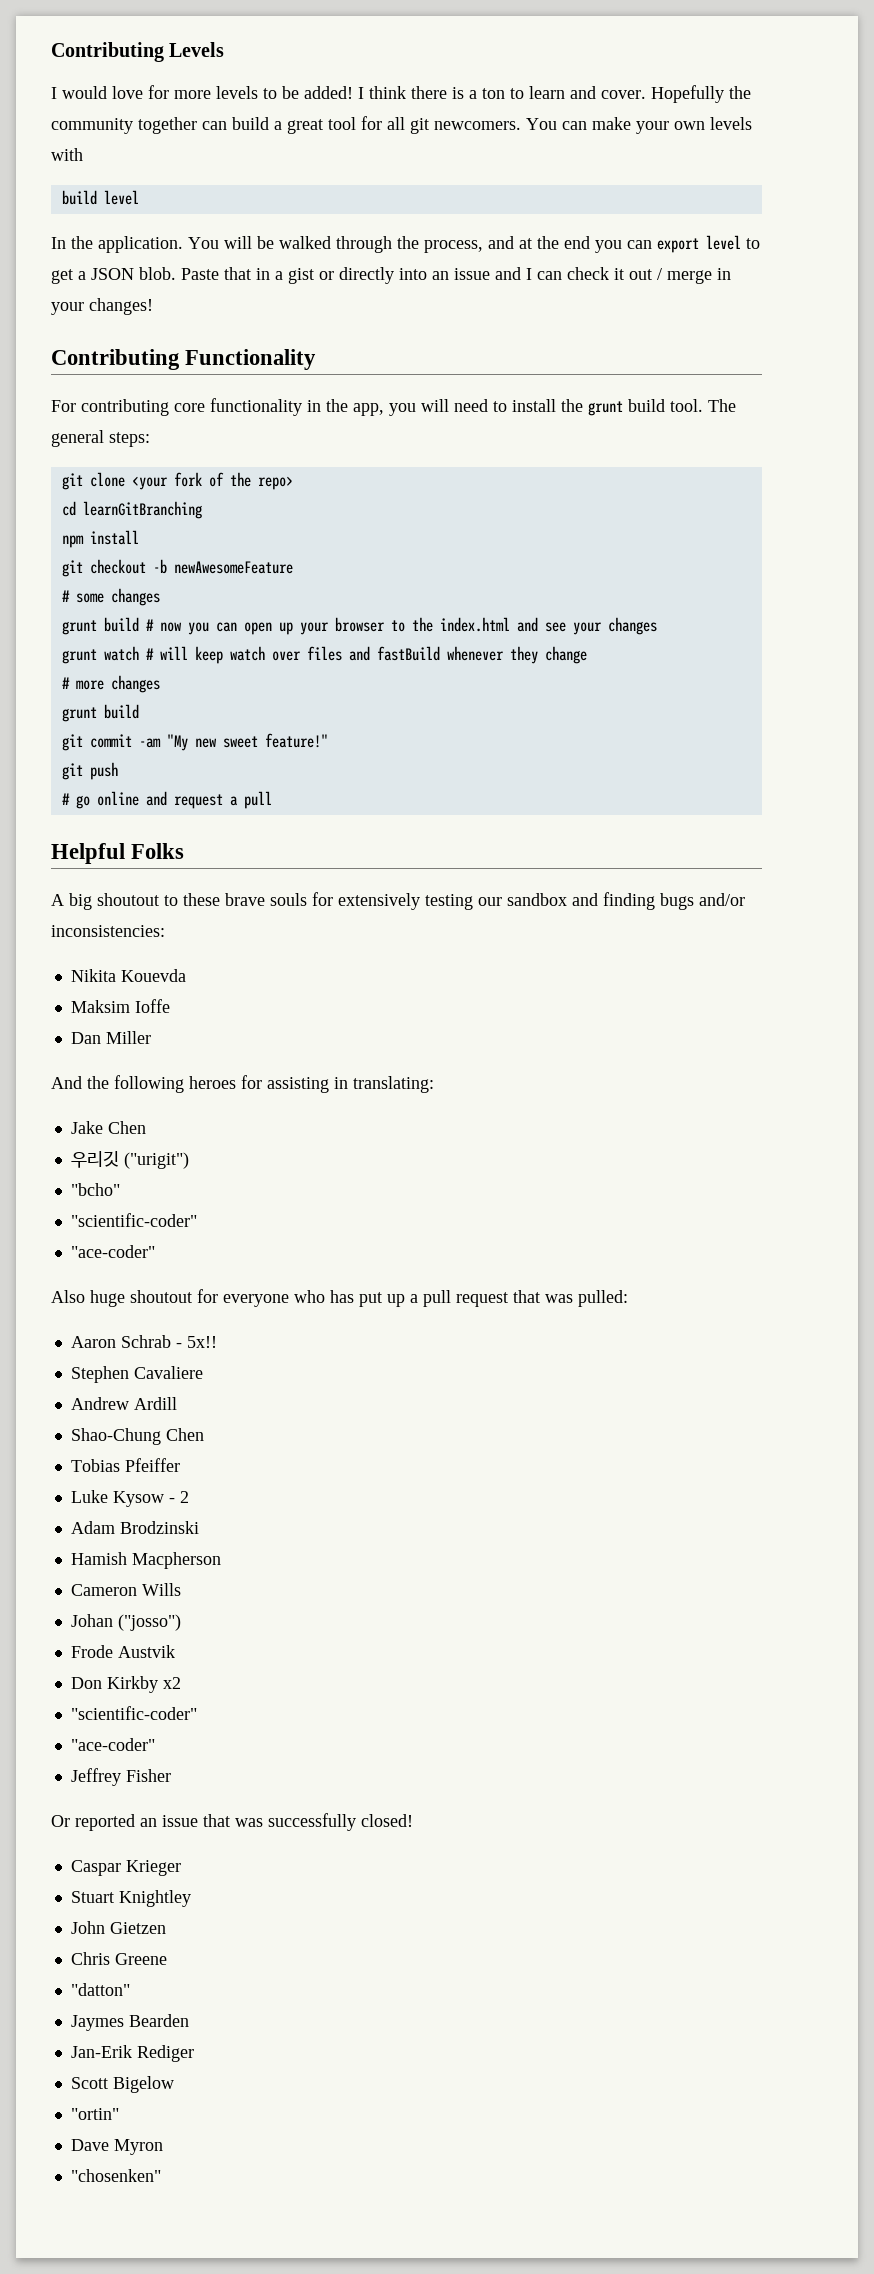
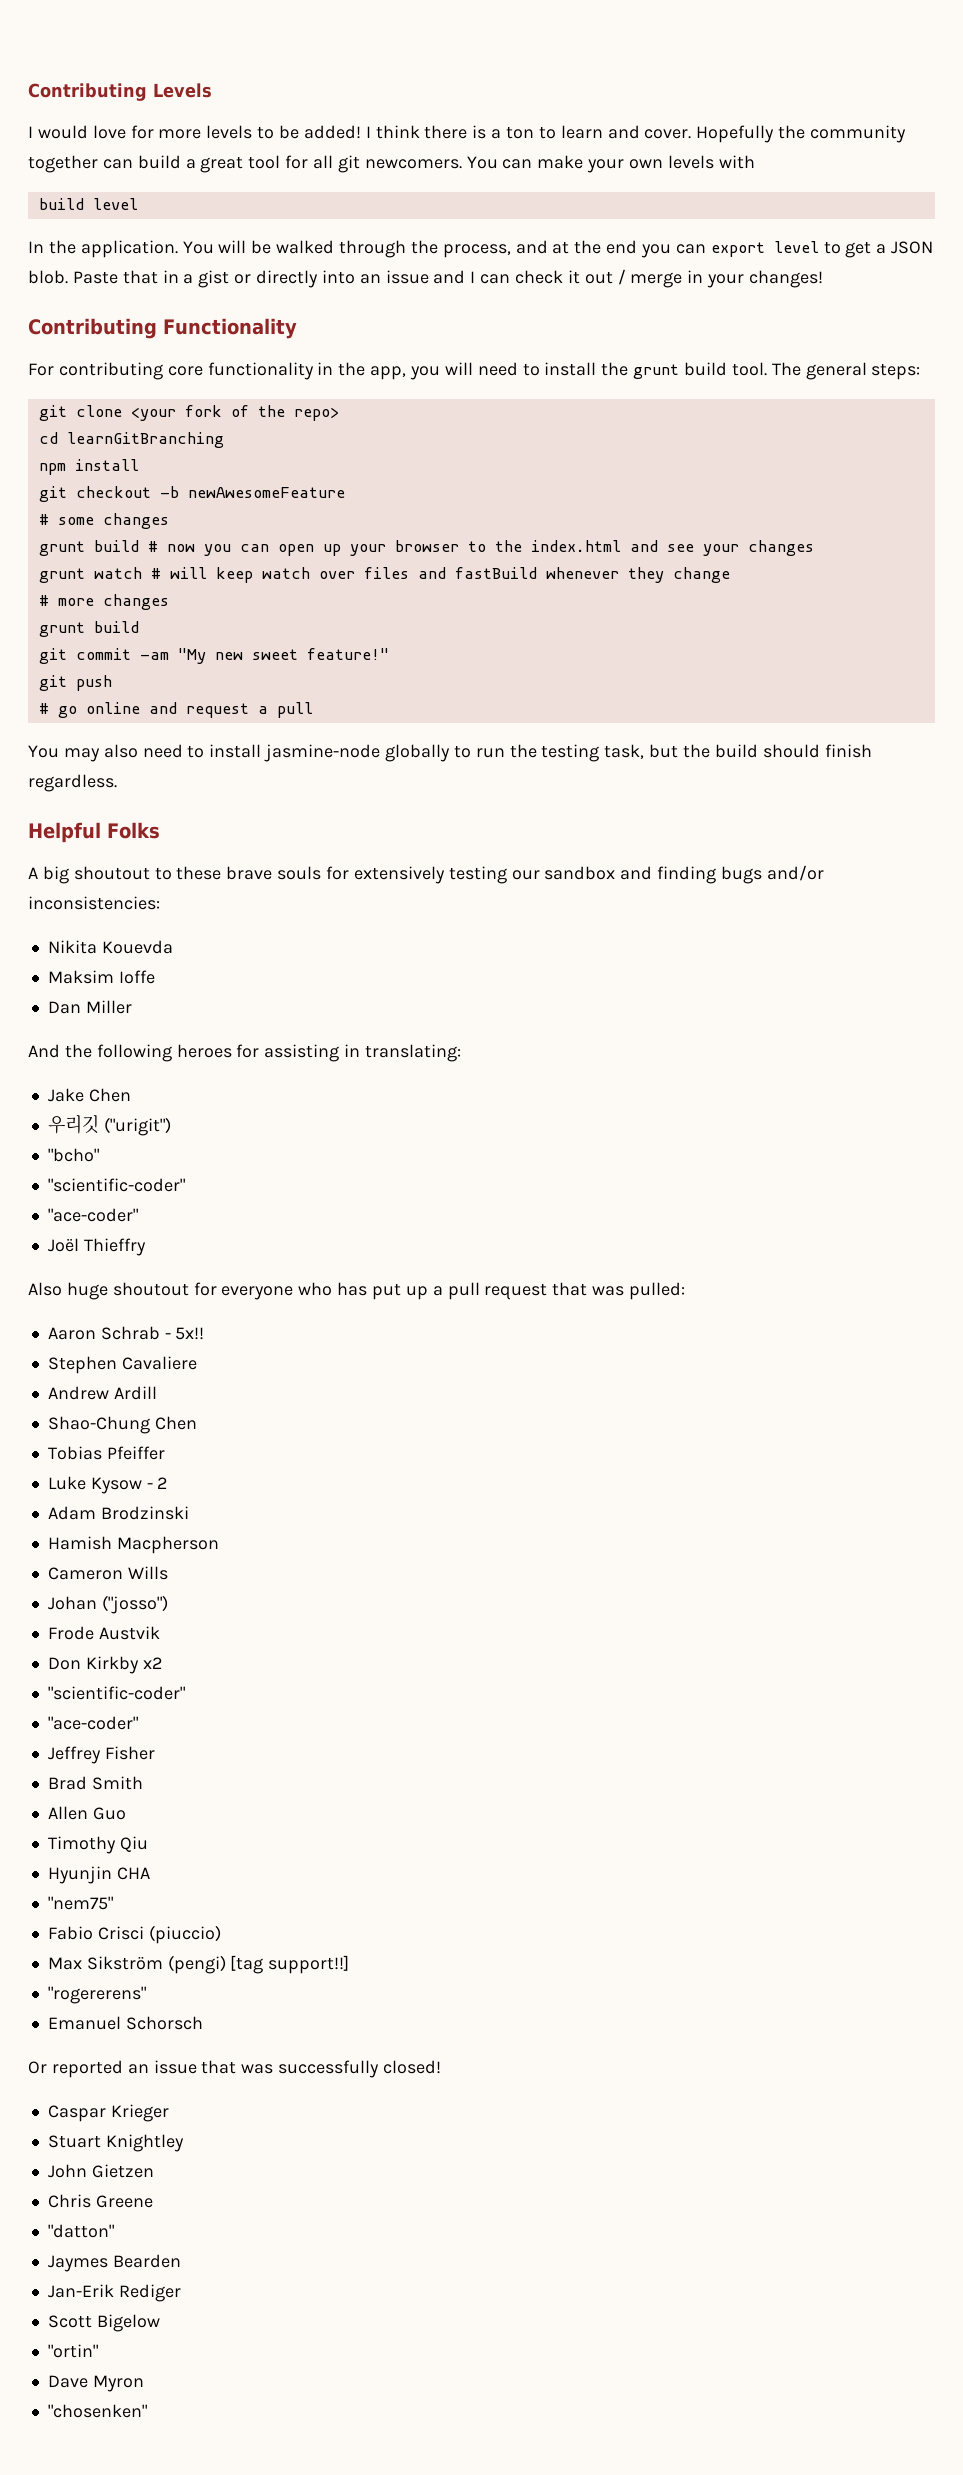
+ You may also need to install jasmine-node globally to run the testing task, but the build should finish regardless.
+ Joël Thieffry
+ Brad Smith
+ Allen Guo
+ Timothy Qiu
+ Hyunjin CHA
+ "nem75"
+ Fabio Crisci (piuccio)
+ Max Sikström (pengi) [tag support!!]
+ "rogererens"
+ Emanuel Schorsch

